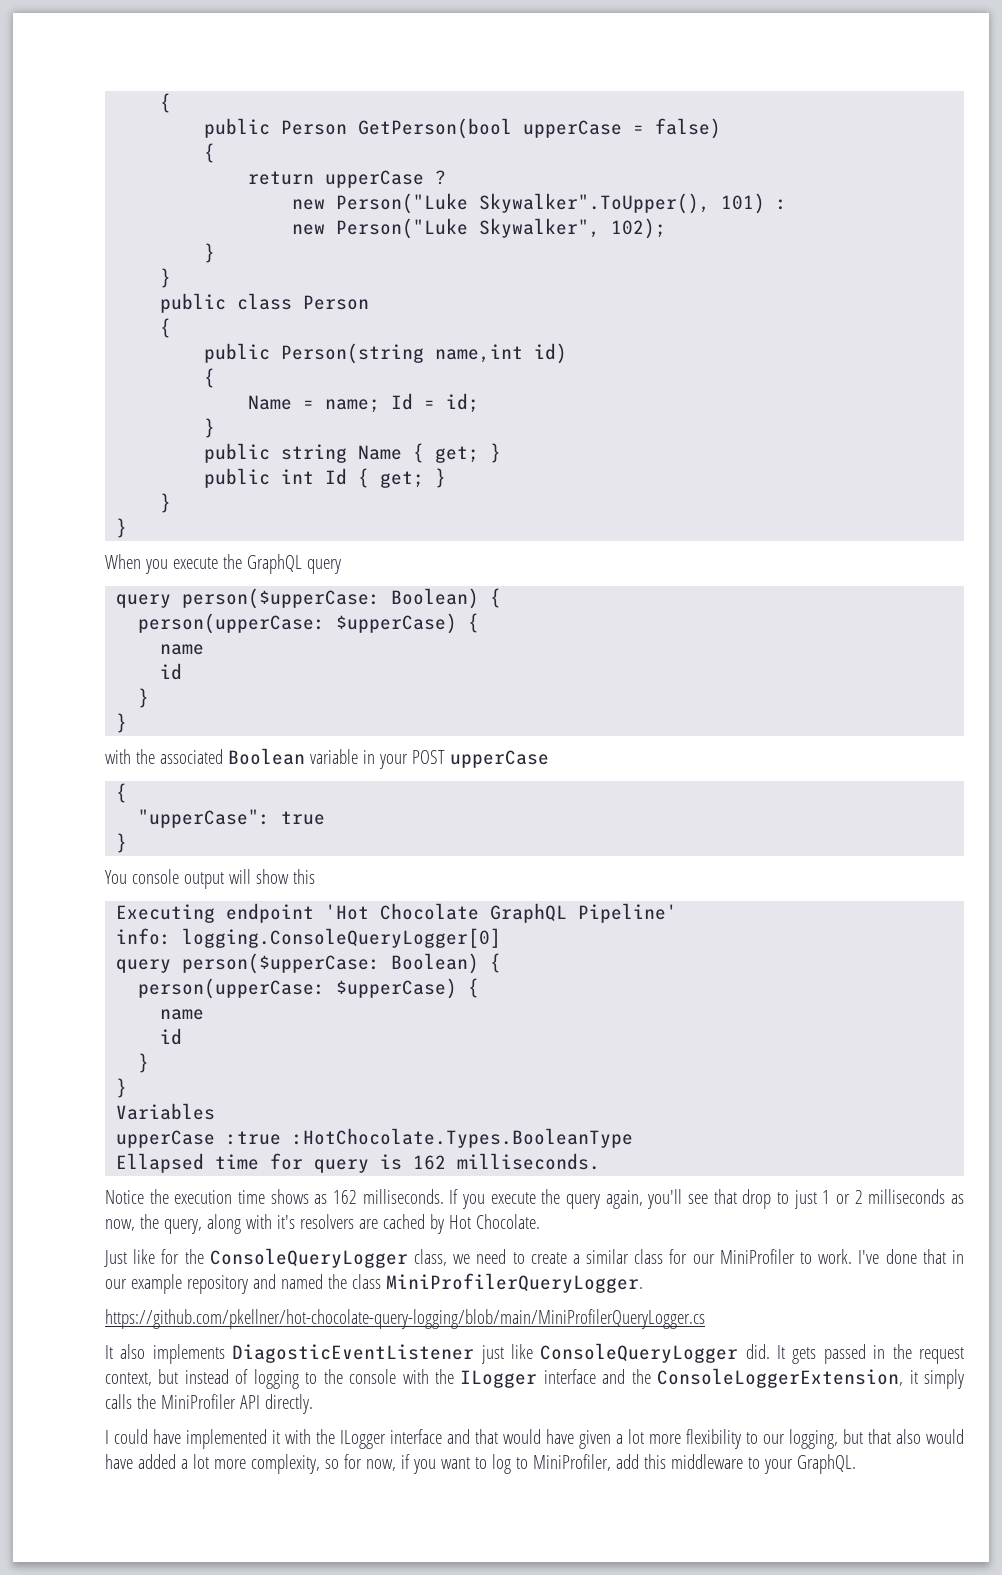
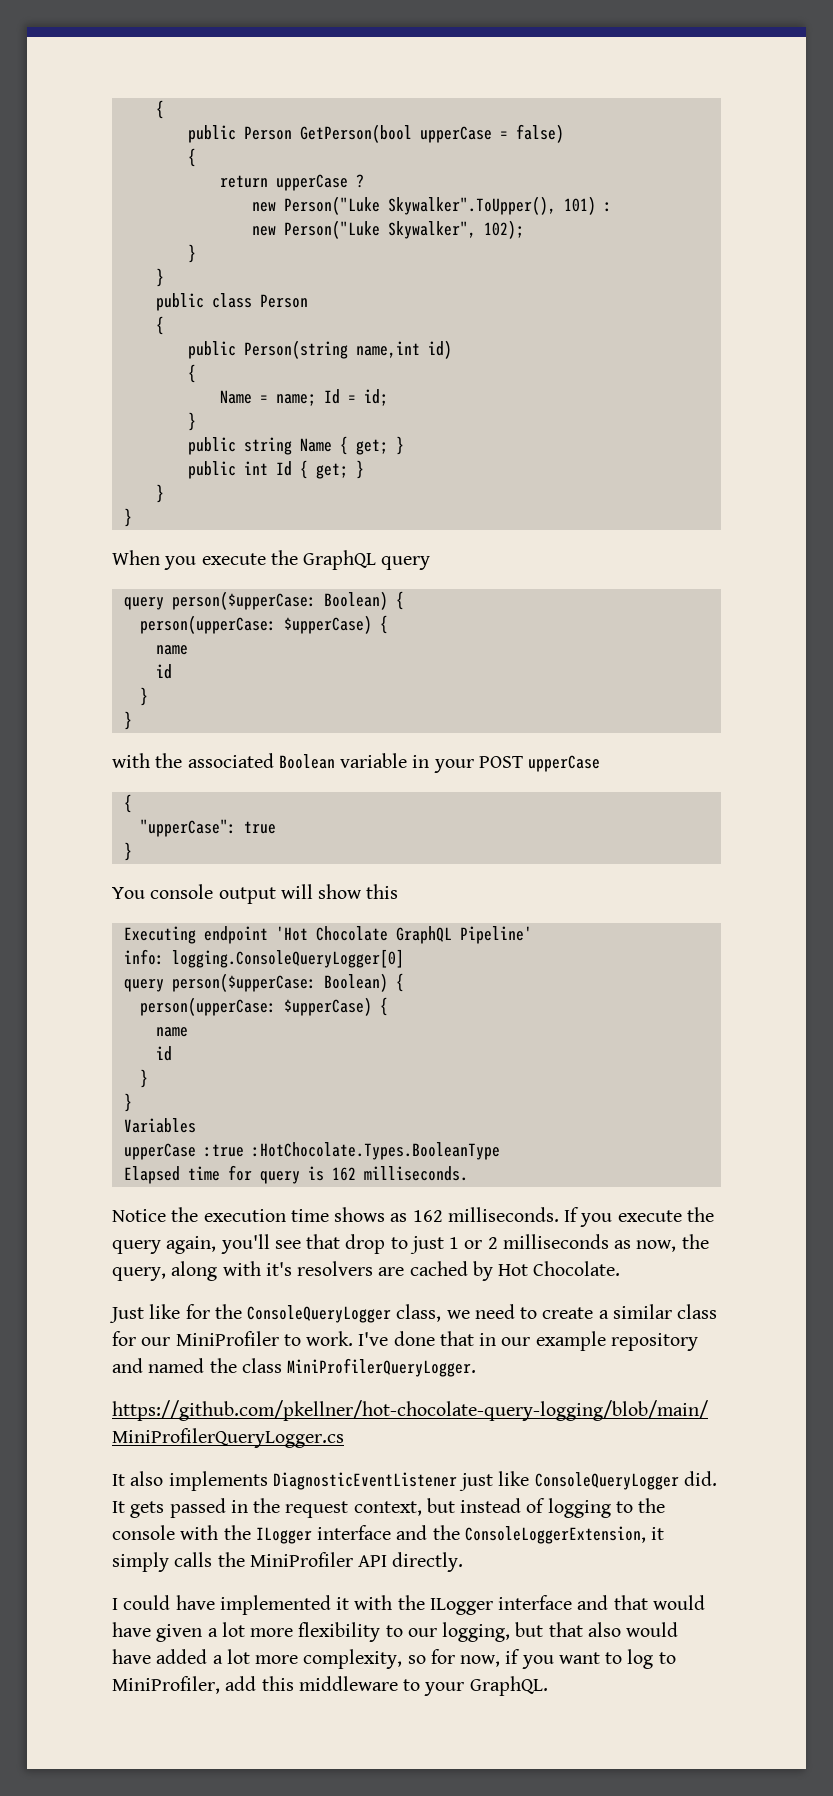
- Ellapsed time for query is 162 milliseconds.
+ Elapsed time for query is 162 milliseconds.
- It also implements DiagosticEventListener just like ConsoleQueryLogger did.
+ It also implements DiagnosticEventListener just like ConsoleQueryLogger did.

